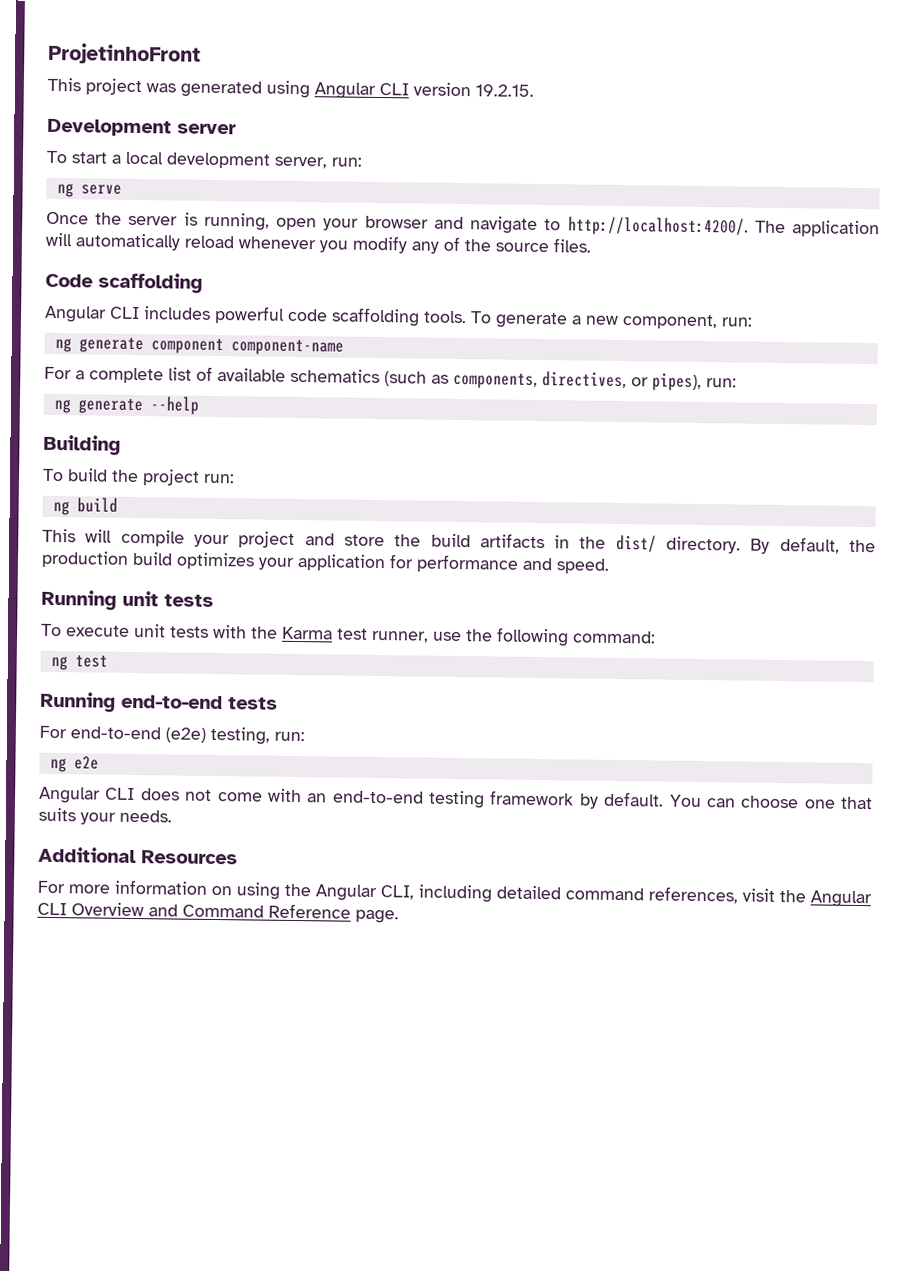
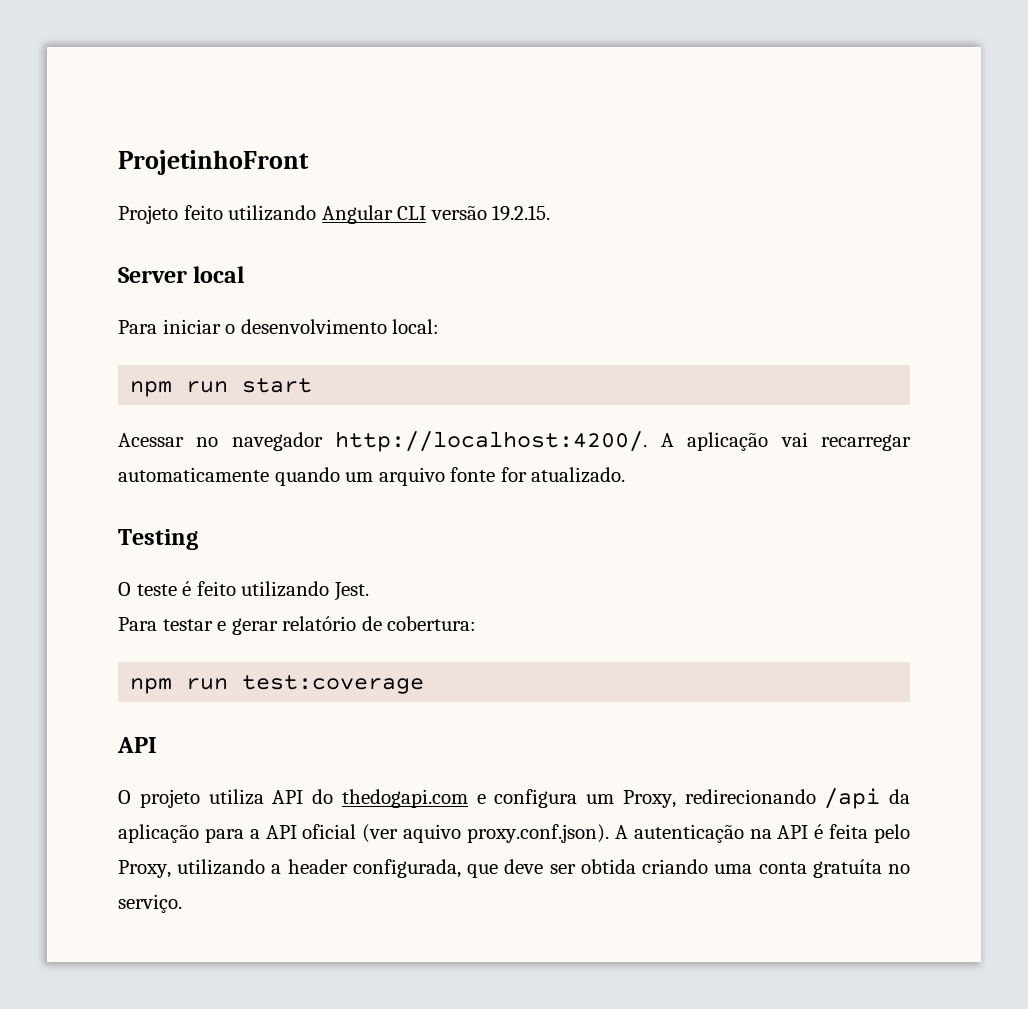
- This project was generated using Angular CLI version 19.2.15.
+ Projeto feito utilizando Angular CLI versão 19.2.15.
- Development server
- To start a local development server, run:
- ng serve
- Once the server is running, open your browser and navigate to http://localhost:4200/. The application will automatically reload whenever you modify any of the source files.
- Code scaffolding
- Angular CLI includes powerful code scaffolding tools. To generate a new component, run:
- ng generate component component-name
- For a complete list of available schematics (such as components, directives, or pipes), run:
- ng generate --help
- Building
- To build the project run:
- ng build
- This will compile your project and store the build artifacts in the dist/ directory. By default, the production build optimizes your application for performance and speed.
- Running unit tests
- To execute unit tests with the Karma test runner, use the following command:
- ng test
- Running end-to-end tests
- For end-to-end (e2e) testing, run:
- ng e2e
- Angular CLI does not come with an end-to-end testing framework by default. You can choose one that suits your needs.
- Additional Resources
- For more information on using the Angular CLI, including detailed command references, visit the Angular CLI Overview and Command Reference page.
+ Server local
+ Para iniciar o desenvolvimento local:
+ npm run start
+ Acessar no navegador http://localhost:4200/. A aplicação vai recarregar automaticamente quando um arquivo fonte for atualizado.
+ Testing
+ O teste é feito utilizando Jest.
+ Para testar e gerar relatório de cobertura:
+ npm run test:coverage
+ API
+ O projeto utiliza API do thedogapi.com e configura um Proxy, redirecionando /api da aplicação para a API oficial (ver aquivo proxy.conf.json). A autenticação na API é feita pelo Proxy, utilizando a header configurada, que deve ser obtida criando uma conta gratuíta no serviço.

